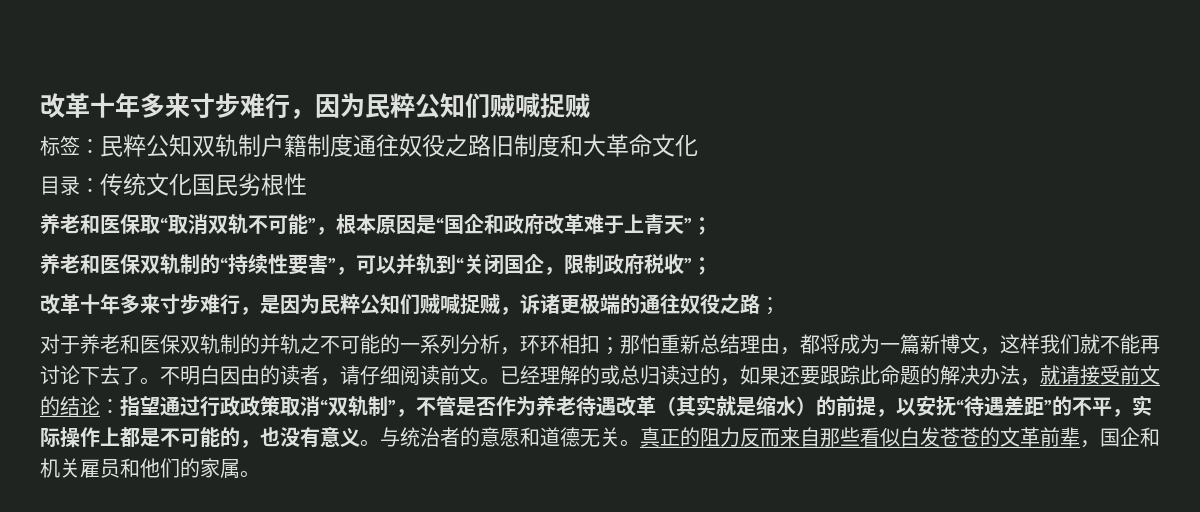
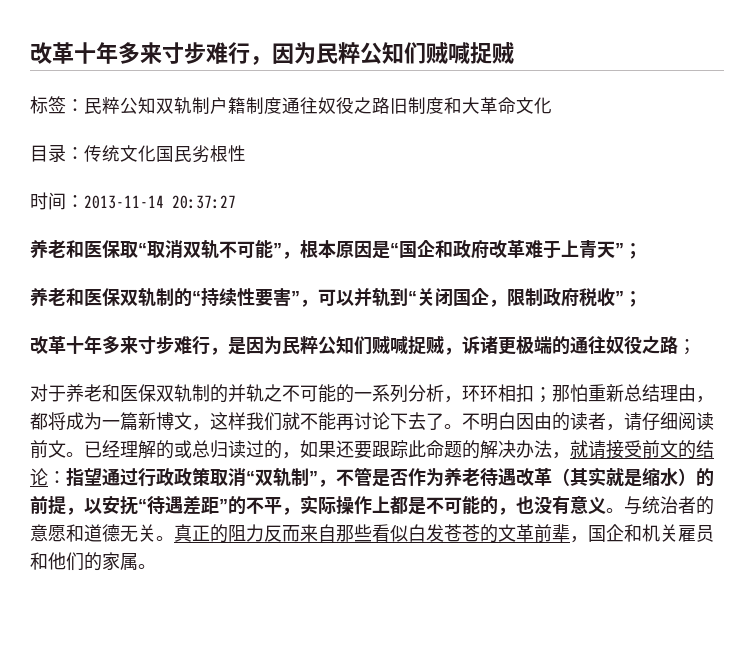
+ 时间：2013-11-14 20:37:27

